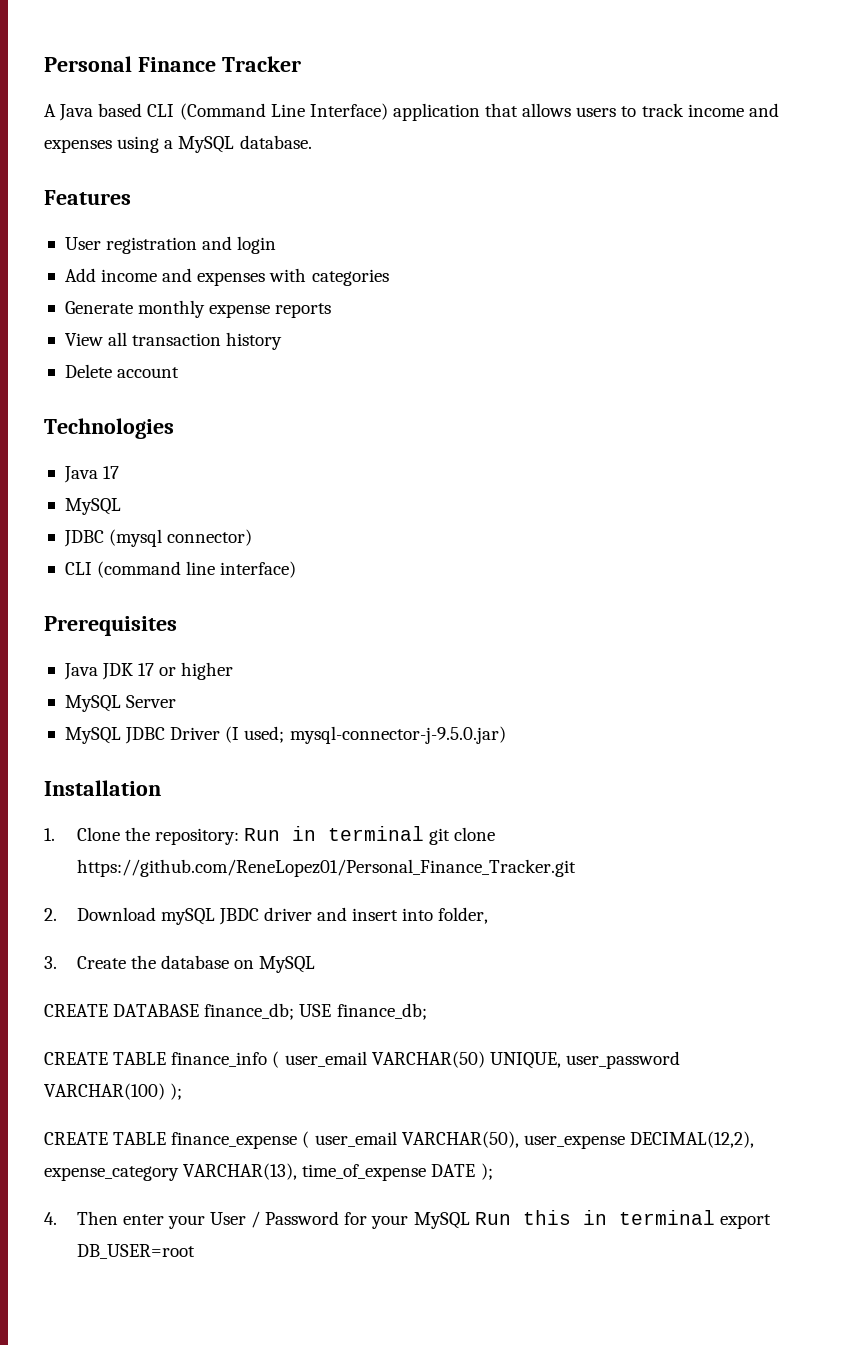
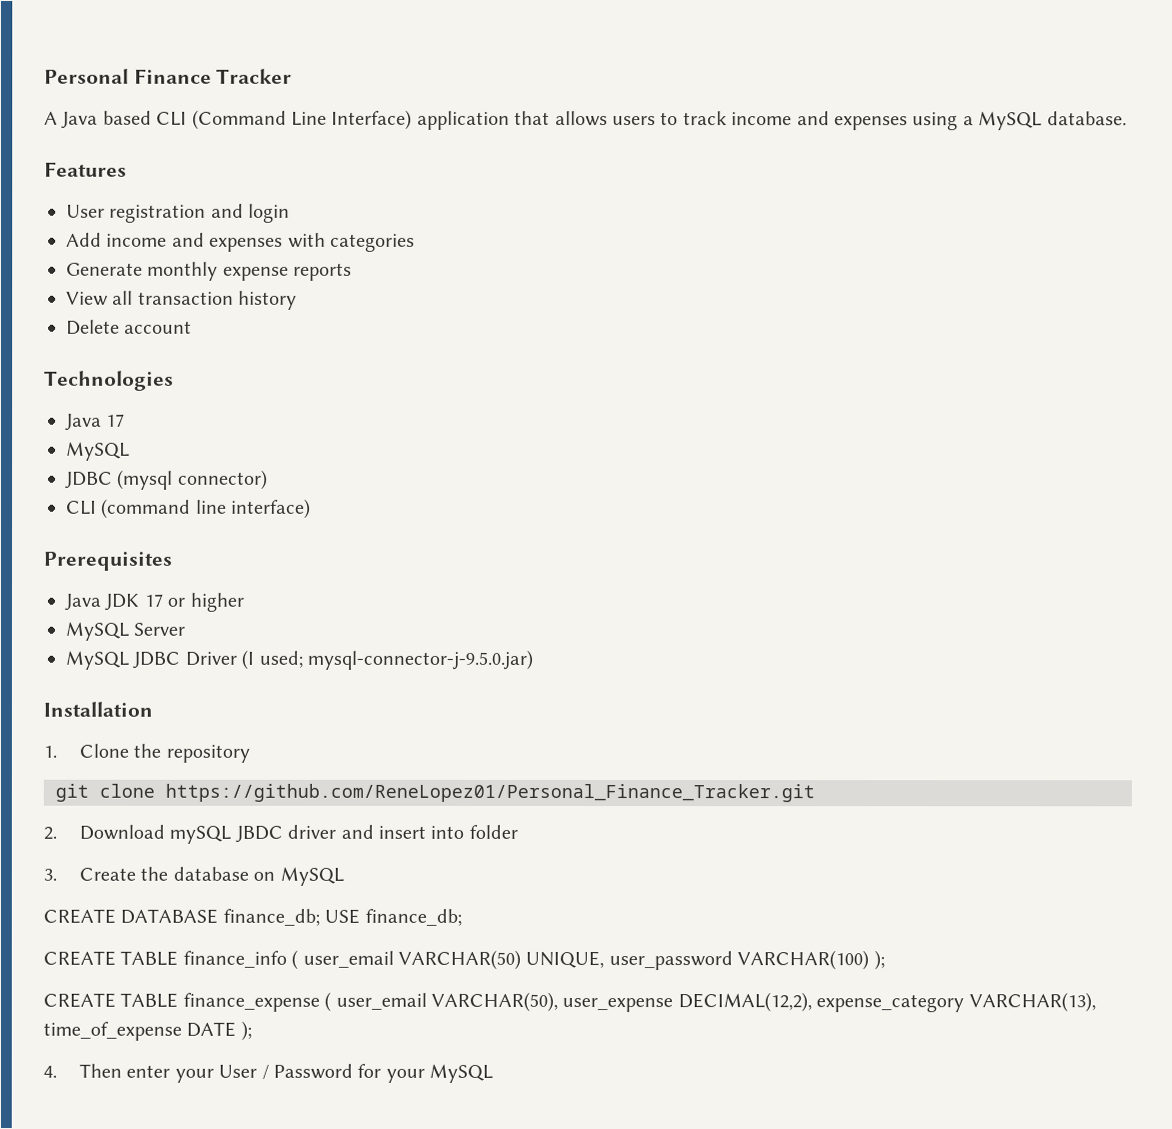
- 1. Clone the repository: Run in terminal git clone https://github.com/ReneLopez01/Personal_Finance_Tracker.git
+ 1. Clone the repository
+ git clone https://github.com/ReneLopez01/Personal_Finance_Tracker.git
- 2. Download mySQL JBDC driver and insert into folder,
+ 2. Download mySQL JBDC driver and insert into folder
- 4. Then enter your User / Password for your MySQL Run this in terminal export DB_USER=root
+ 4. Then enter your User / Password for your MySQL

